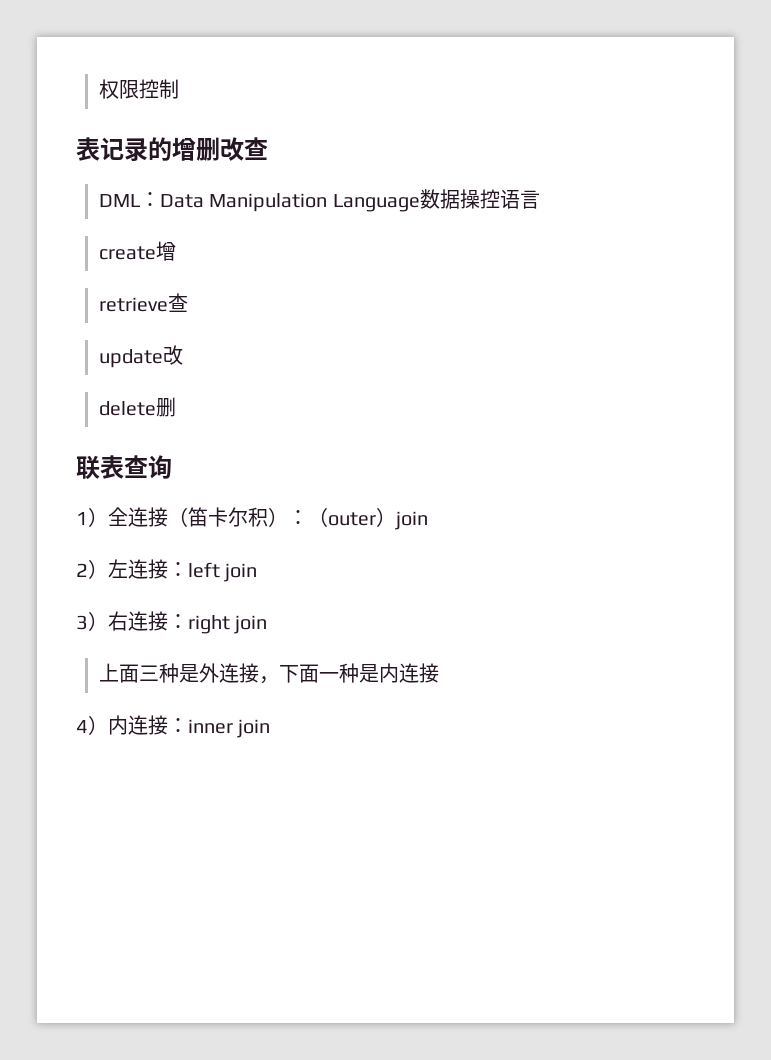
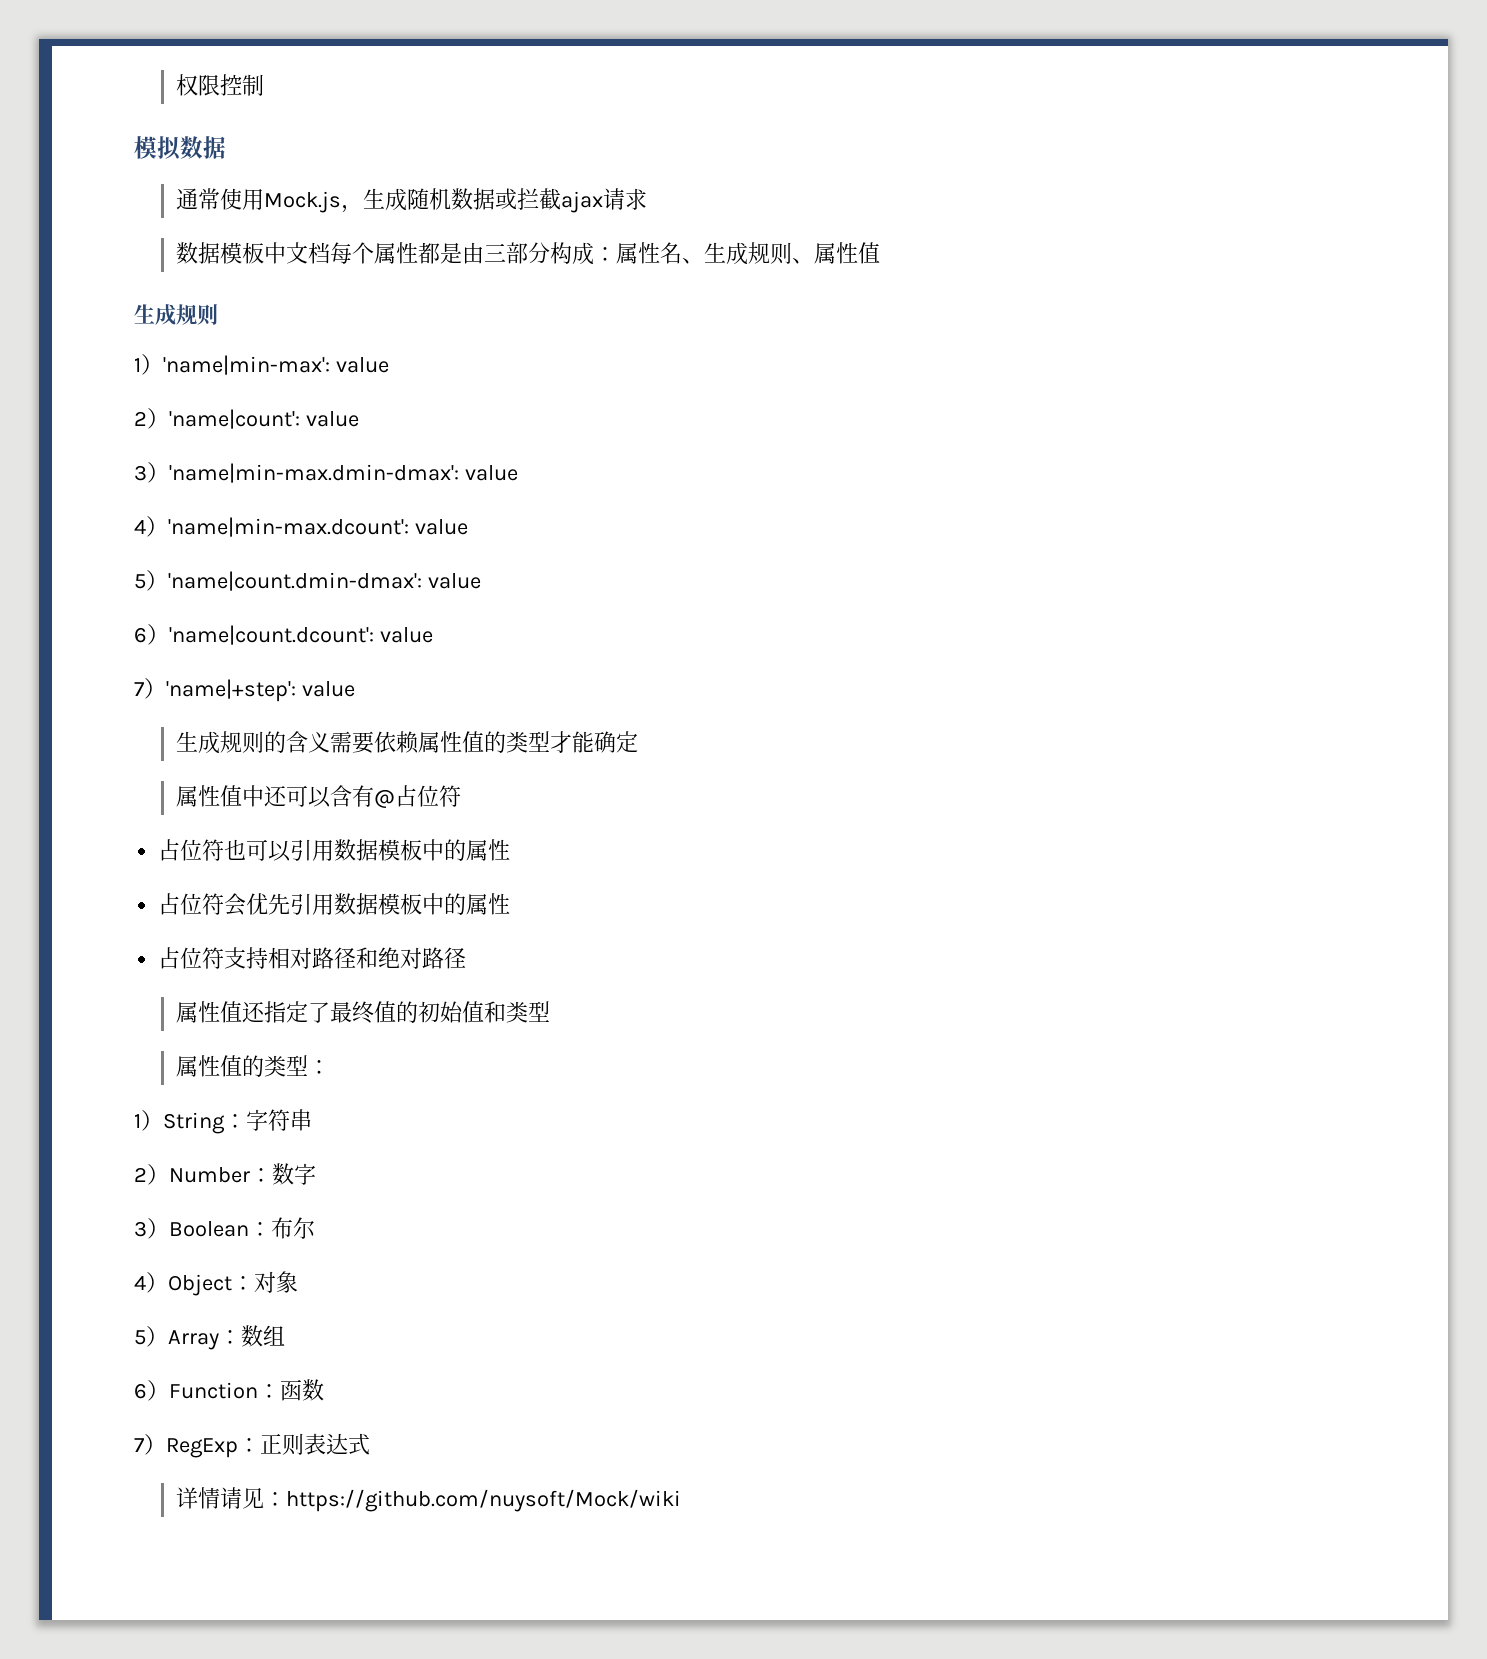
- 表记录的增删改查
- DML：Data Manipulation Language数据操控语言
- create增
- retrieve查
- update改
- delete删
- 联表查询
- 1）全连接（笛卡尔积）：（outer）join
- 2）左连接：left join
- 3）右连接：right join
- 上面三种是外连接，下面一种是内连接
- 4）内连接：inner join
+ 模拟数据
+ 通常使用Mock.js，生成随机数据或拦截ajax请求
+ 数据模板中文档每个属性都是由三部分构成：属性名、生成规则、属性值
+ 生成规则
+ 1）'name|min-max': value
+ 2）'name|count': value
+ 3）'name|min-max.dmin-dmax': value
+ 4）'name|min-max.dcount': value
+ 5）'name|count.dmin-dmax': value
+ 6）'name|count.dcount': value
+ 7）'name|+step': value
+ 生成规则的含义需要依赖属性值的类型才能确定
+ 属性值中还可以含有@占位符
+ 占位符也可以引用数据模板中的属性
+ 占位符会优先引用数据模板中的属性
+ 占位符支持相对路径和绝对路径
+ 属性值还指定了最终值的初始值和类型
+ 属性值的类型：
+ 1）String：字符串
+ 2）Number：数字
+ 3）Boolean：布尔
+ 4）Object：对象
+ 5）Array：数组
+ 6）Function：函数
+ 7）RegExp：正则表达式
+ 详情请见：https://github.com/nuysoft/Mock/wiki

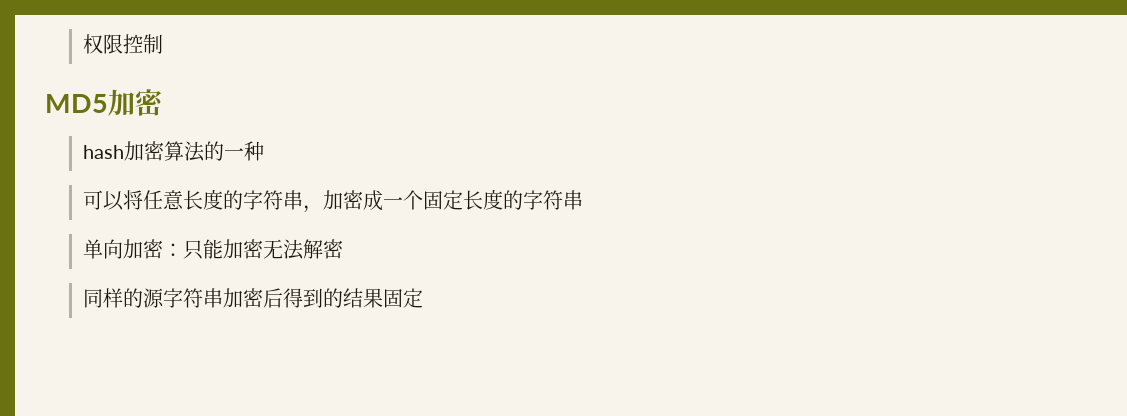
- 模拟数据
- 通常使用Mock.js，生成随机数据或拦截ajax请求
- 数据模板中文档每个属性都是由三部分构成：属性名、生成规则、属性值
- 生成规则
- 1）'name|min-max': value
- 2）'name|count': value
- 3）'name|min-max.dmin-dmax': value
- 4）'name|min-max.dcount': value
- 5）'name|count.dmin-dmax': value
- 6）'name|count.dcount': value
- 7）'name|+step': value
- 生成规则的含义需要依赖属性值的类型才能确定
- 属性值中还可以含有@占位符
- 占位符也可以引用数据模板中的属性
- 占位符会优先引用数据模板中的属性
- 占位符支持相对路径和绝对路径
- 属性值还指定了最终值的初始值和类型
- 属性值的类型：
- 1）String：字符串
- 2）Number：数字
- 3）Boolean：布尔
- 4）Object：对象
- 5）Array：数组
- 6）Function：函数
- 7）RegExp：正则表达式
- 详情请见：https://github.com/nuysoft/Mock/wiki
+ MD5加密
+ hash加密算法的一种
+ 可以将任意长度的字符串，加密成一个固定长度的字符串
+ 单向加密：只能加密无法解密
+ 同样的源字符串加密后得到的结果固定

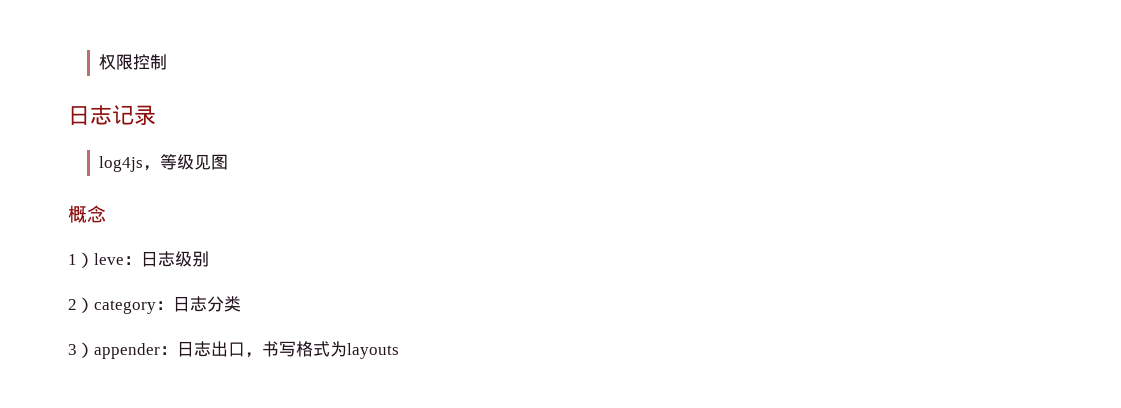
- MD5加密
- hash加密算法的一种
- 可以将任意长度的字符串，加密成一个固定长度的字符串
- 单向加密：只能加密无法解密
- 同样的源字符串加密后得到的结果固定
+ 日志记录
+ log4js，等级见图
+ 概念
+ 1）leve：日志级别
+ 2）category：日志分类
+ 3）appender：日志出口，书写格式为layouts

